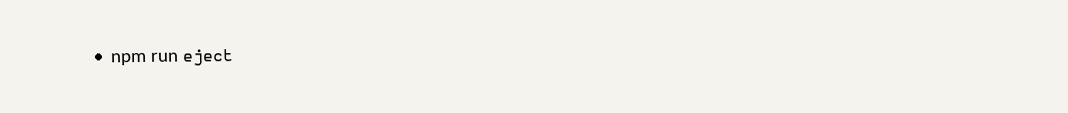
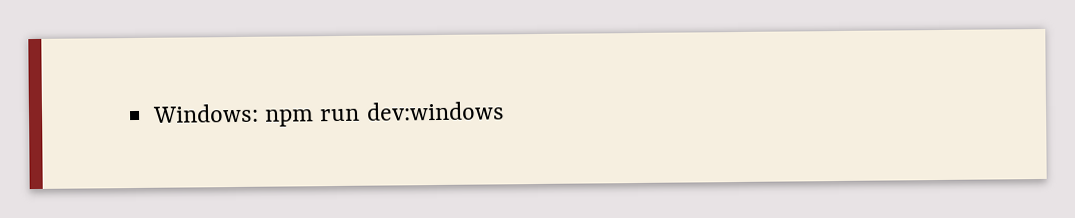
- npm run eject
+ Windows: npm run dev:windows

